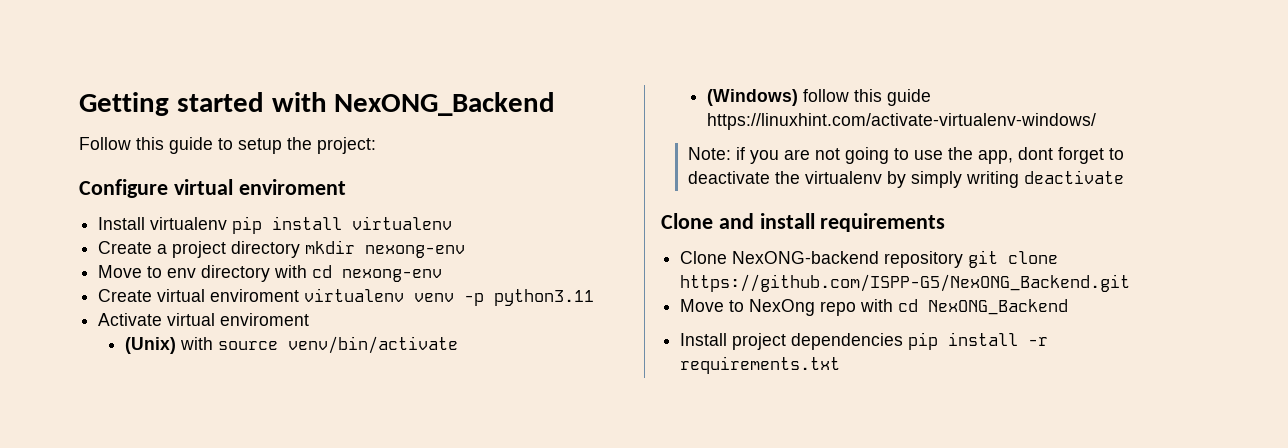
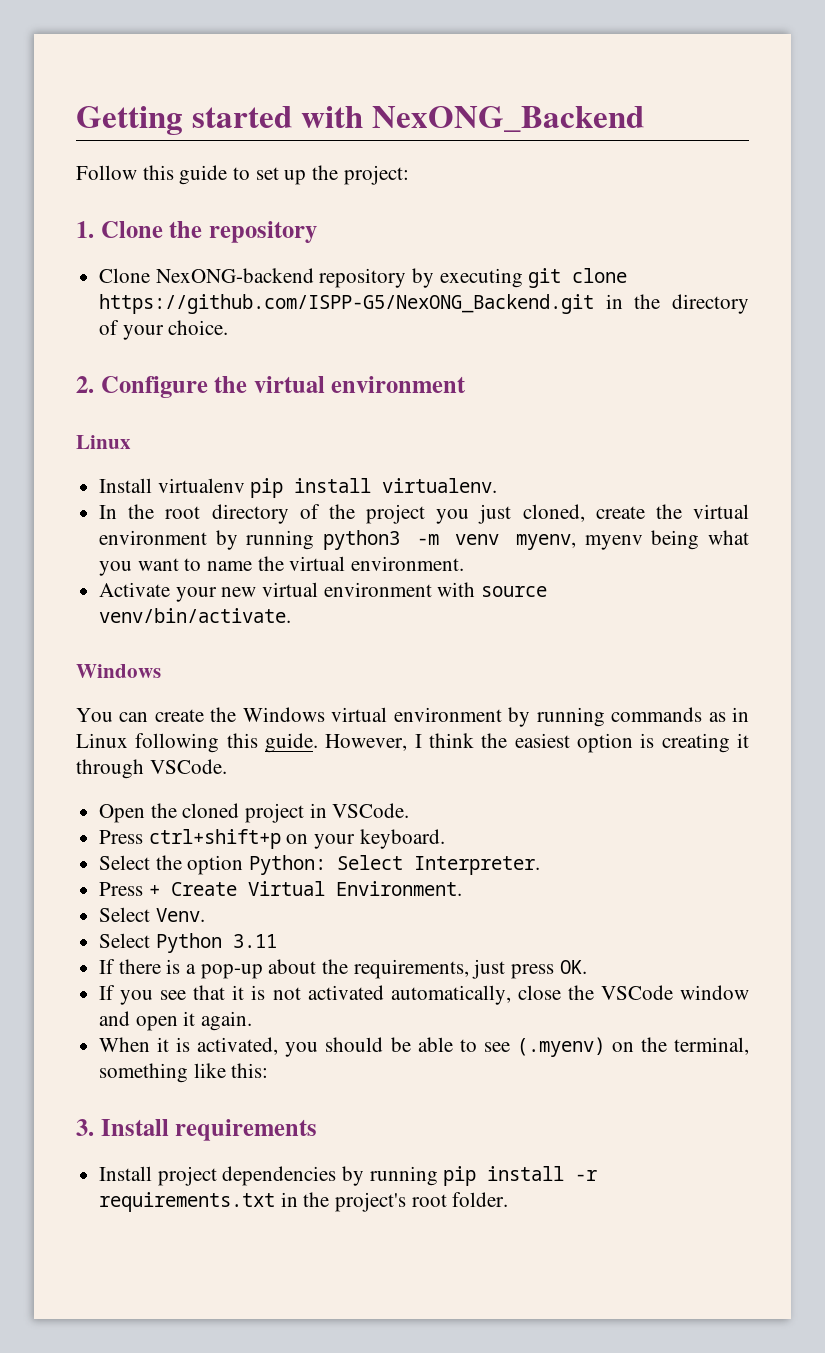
- Follow this guide to setup the project:
+ Follow this guide to set up the project:
- Configure virtual enviroment
- Install virtualenv pip install virtualenv
- Create a project directory mkdir nexong-env
- Move to env directory with cd nexong-env
- Create virtual enviroment virtualenv venv -p python3.11
- Activate virtual enviroment
- (Unix) with source venv/bin/activate
- (Windows) follow this guide https://linuxhint.com/activate-virtualenv-windows/
- Note: if you are not going to use the app, dont forget to deactivate the virtualenv by simply writing deactivate
- Clone and install requirements
- Clone NexONG-backend repository git clone https://github.com/ISPP-G5/NexONG_Backend.git
- Move to NexOng repo with cd NexONG_Backend
+ 1. Clone the repository
+ Clone NexONG-backend repository by executing git clone https://github.com/ISPP-G5/NexONG_Backend.git in the directory of your choice.
+ 2. Configure the virtual environment
+ Linux
+ Install virtualenv pip install virtualenv.
+ In the root directory of the project you just cloned, create the virtual environment by running python3 -m venv myenv, myenv being what you want to name the virtual environment.
+ Activate your new virtual environment with source venv/bin/activate.
+ Windows
+ You can create the Windows virtual environment by running commands as in Linux following this guide. However, I think the easiest option is creating it through VSCode.
+ Open the cloned project in VSCode.
+ Press ctrl+shift+p on your keyboard.
+ Select the option Python: Select Interpreter.
+ Press + Create Virtual Environment.
+ Select Venv.
+ Select Python 3.11
+ If there is a pop-up about the requirements, just press OK.
+ If you see that it is not activated automatically, close the VSCode window and open it again.
+ When it is activated, you should be able to see (.myenv) on the terminal, something like this:
+ 3. Install requirements
- Install project dependencies pip install -r requirements.txt
+ Install project dependencies by running pip install -r requirements.txt in the project's root folder.

